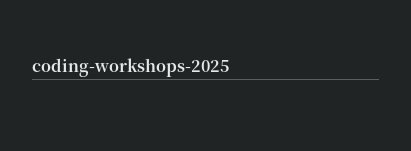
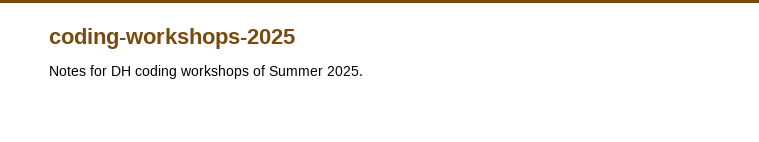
+ Notes for DH coding workshops of Summer 2025.

